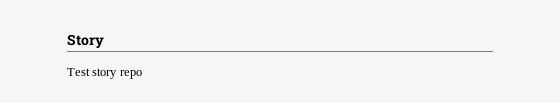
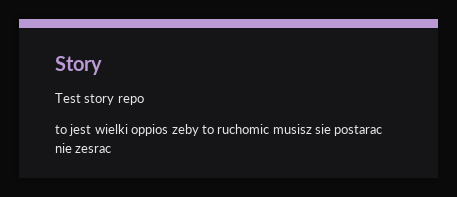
+ to jest wielki oppios zeby to ruchomic musisz sie postarac nie zesrac

